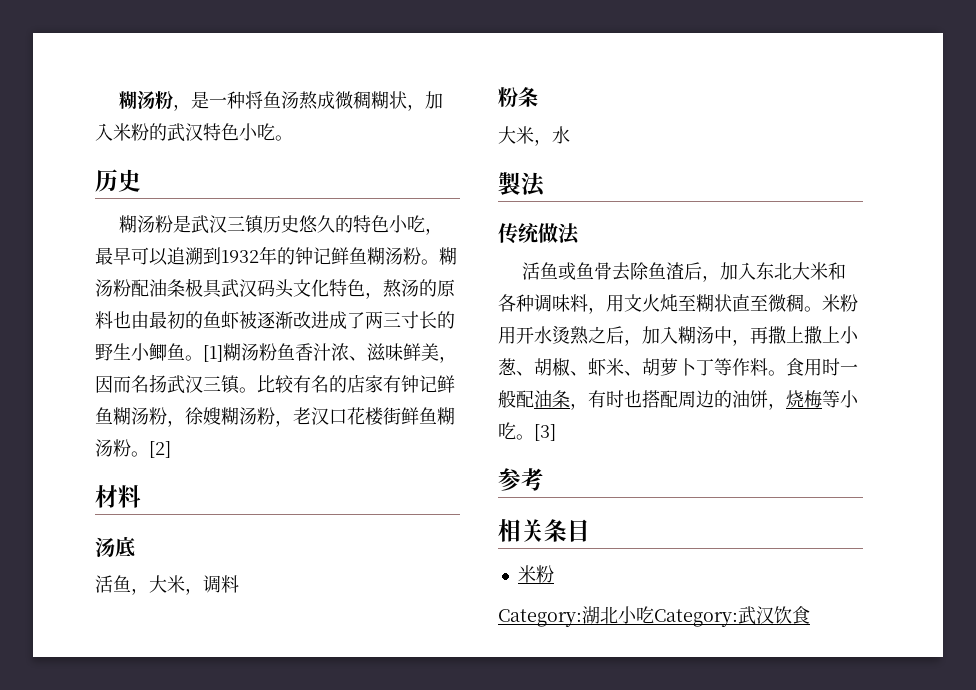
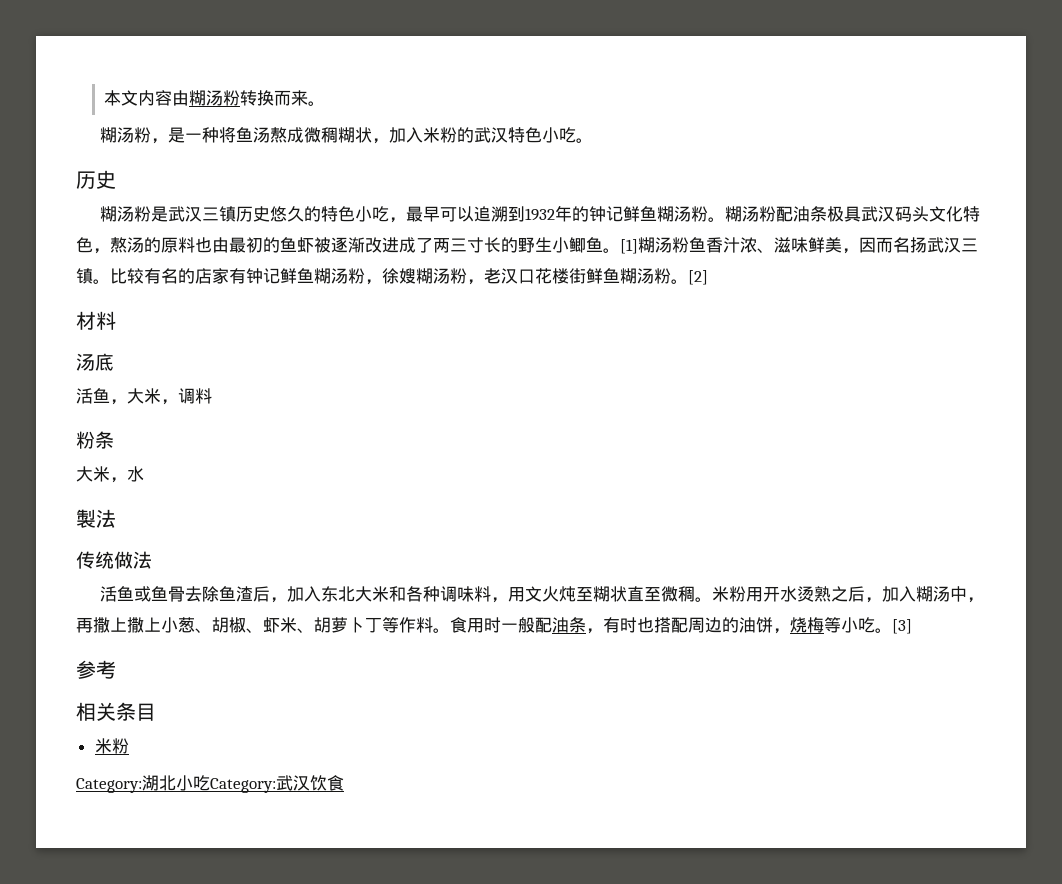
+ 本文内容由糊汤粉转换而来。

